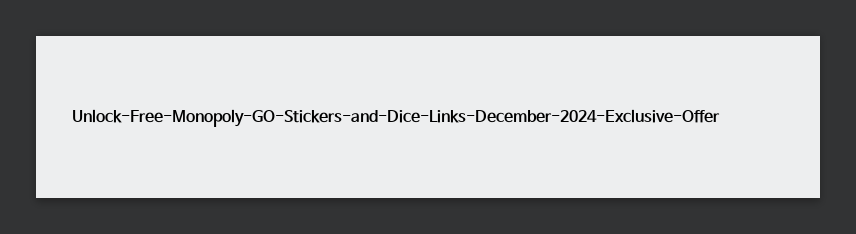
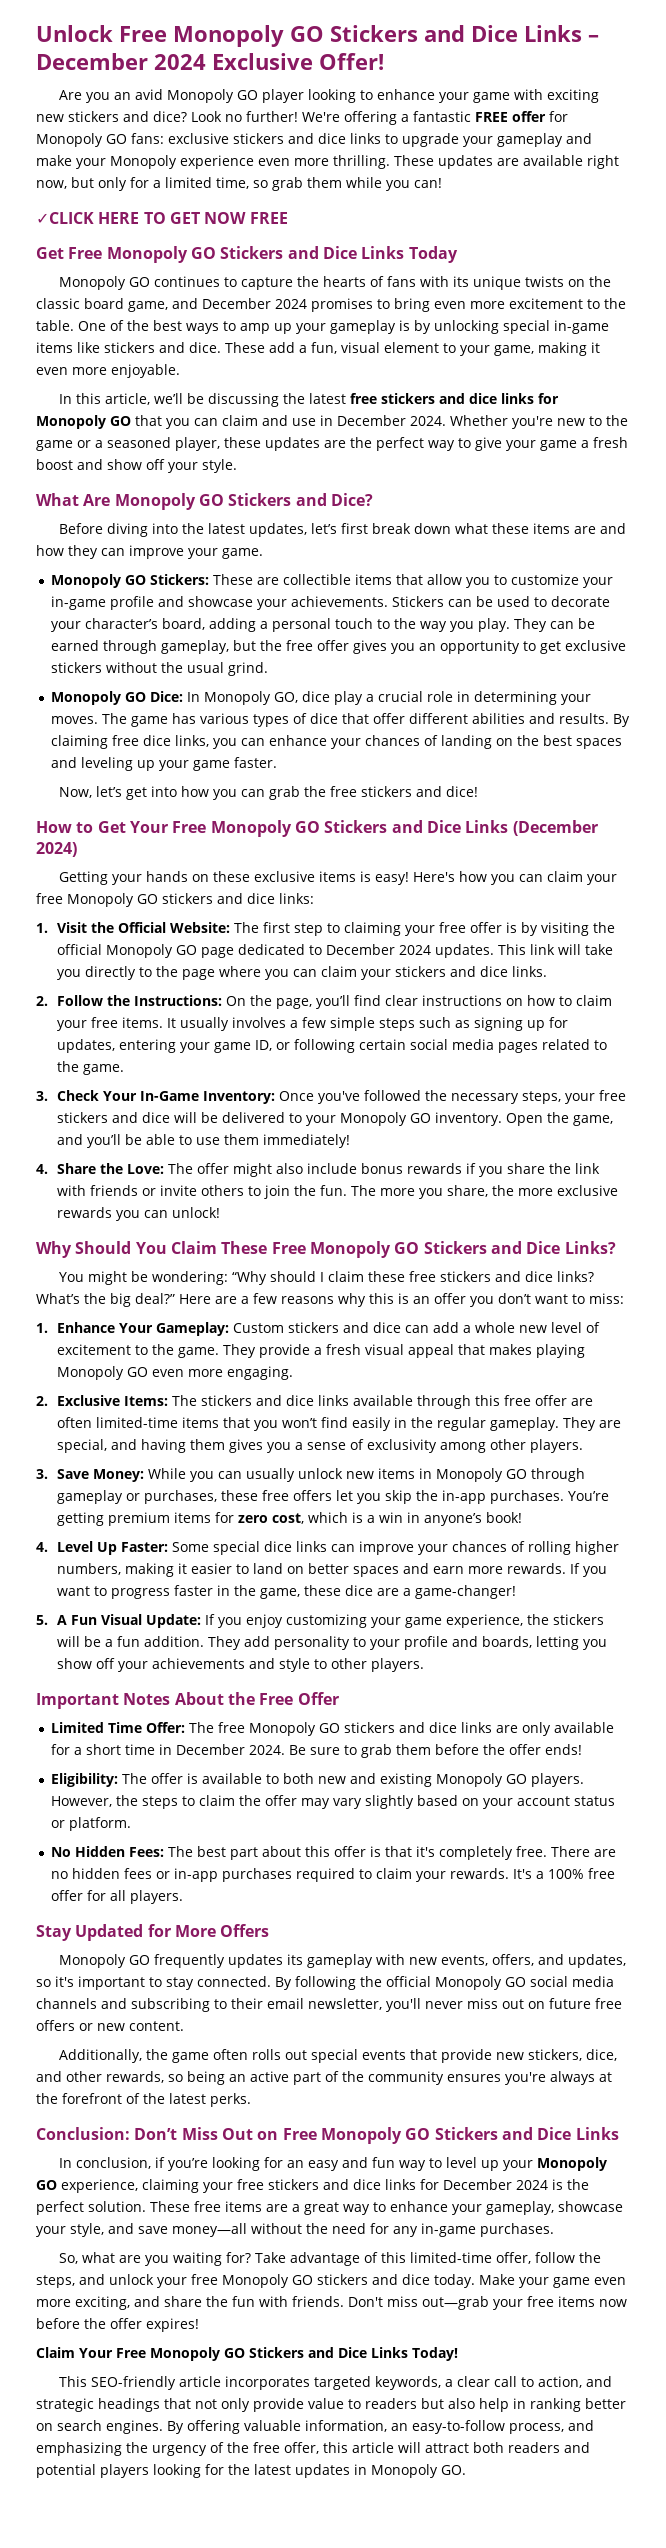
- Unlock-Free-Monopoly-GO-Stickers-and-Dice-Links-December-2024-Exclusive-Offer
+ Unlock Free Monopoly GO Stickers and Dice Links – December 2024 Exclusive Offer!
+ Are you an avid Monopoly GO player looking to enhance your game with exciting new stickers and dice? Look no further! We're offering a fantastic FREE offer for Monopoly GO fans: exclusive stickers and dice links to upgrade your gameplay and make your Monopoly experience even more thrilling. These updates are available right now, but only for a limited time, so grab them while you can!
+ ✓CLICK HERE TO GET NOW FREE
+ Get Free Monopoly GO Stickers and Dice Links Today
+ Monopoly GO continues to capture the hearts of fans with its unique twists on the classic board game, and December 2024 promises to bring even more excitement to the table. One of the best ways to amp up your gameplay is by unlocking special in-game items like stickers and dice. These add a fun, visual element to your game, making it even more enjoyable.
+ In this article, we’ll be discussing the latest free stickers and dice links for Monopoly GO that you can claim and use in December 2024. Whether you're new to the game or a seasoned player, these updates are the perfect way to give your game a fresh boost and show off your style.
+ What Are Monopoly GO Stickers and Dice?
+ Before diving into the latest updates, let’s first break down what these items are and how they can improve your game.
+ Monopoly GO Stickers: These are collectible items that allow you to customize your in-game profile and showcase your achievements. Stickers can be used to decorate your character’s board, adding a personal touch to the way you play. They can be earned through gameplay, but the free offer gives you an opportunity to get exclusive stickers without the usual grind.
+ Monopoly GO Dice: In Monopoly GO, dice play a crucial role in determining your moves. The game has various types of dice that offer different abilities and results. By claiming free dice links, you can enhance your chances of landing on the best spaces and leveling up your game faster.
+ Now, let’s get into how you can grab the free stickers and dice!
+ How to Get Your Free Monopoly GO Stickers and Dice Links (December 2024)
+ Getting your hands on these exclusive items is easy! Here's how you can claim your free Monopoly GO stickers and dice links:
+ 1. Visit the Official Website: The first step to claiming your free offer is by visiting the official Monopoly GO page dedicated to December 2024 updates. This link will take you directly to the page where you can claim your stickers and dice links.
+ 2. Follow the Instructions: On the page, you’ll find clear instructions on how to claim your free items. It usually involves a few simple steps such as signing up for updates, entering your game ID, or following certain social media pages related to the game.
+ 3. Check Your In-Game Inventory: Once you've followed the necessary steps, your free stickers and dice will be delivered to your Monopoly GO inventory. Open the game, and you’ll be able to use them immediately!
+ 4. Share the Love: The offer might also include bonus rewards if you share the link with friends or invite others to join the fun. The more you share, the more exclusive rewards you can unlock!
+ Why Should You Claim These Free Monopoly GO Stickers and Dice Links?
+ You might be wondering: “Why should I claim these free stickers and dice links? What’s the big deal?” Here are a few reasons why this is an offer you don’t want to miss:
+ 1. Enhance Your Gameplay: Custom stickers and dice can add a whole new level of excitement to the game. They provide a fresh visual appeal that makes playing Monopoly GO even more engaging.
+ 2. Exclusive Items: The stickers and dice links available through this free offer are often limited-time items that you won’t find easily in the regular gameplay. They are special, and having them gives you a sense of exclusivity among other players.
+ 3. Save Money: While you can usually unlock new items in Monopoly GO through gameplay or purchases, these free offers let you skip the in-app purchases. You’re getting premium items for zero cost, which is a win in anyone’s book!
+ 4. Level Up Faster: Some special dice links can improve your chances of rolling higher numbers, making it easier to land on better spaces and earn more rewards. If you want to progress faster in the game, these dice are a game-changer!
+ 5. A Fun Visual Update: If you enjoy customizing your game experience, the stickers will be a fun addition. They add personality to your profile and boards, letting you show off your achievements and style to other players.
+ Important Notes About the Free Offer
+ Limited Time Offer: The free Monopoly GO stickers and dice links are only available for a short time in December 2024. Be sure to grab them before the offer ends!
+ Eligibility: The offer is available to both new and existing Monopoly GO players. However, the steps to claim the offer may vary slightly based on your account status or platform.
+ No Hidden Fees: The best part about this offer is that it's completely free. There are no hidden fees or in-app purchases required to claim your rewards. It's a 100% free offer for all players.
+ Stay Updated for More Offers
+ Monopoly GO frequently updates its gameplay with new events, offers, and updates, so it's important to stay connected. By following the official Monopoly GO social media channels and subscribing to their email newsletter, you'll never miss out on future free offers or new content.
+ Additionally, the game often rolls out special events that provide new stickers, dice, and other rewards, so being an active part of the community ensures you're always at the forefront of the latest perks.
+ Conclusion: Don’t Miss Out on Free Monopoly GO Stickers and Dice Links
+ In conclusion, if you’re looking for an easy and fun way to level up your Monopoly GO experience, claiming your free stickers and dice links for December 2024 is the perfect solution. These free items are a great way to enhance your gameplay, showcase your style, and save money—all without the need for any in-game purchases.
+ So, what are you waiting for? Take advantage of this limited-time offer, follow the steps, and unlock your free Monopoly GO stickers and dice today. Make your game even more exciting, and share the fun with friends. Don't miss out—grab your free items now before the offer expires!
+ Claim Your Free Monopoly GO Stickers and Dice Links Today!
+ This SEO-friendly article incorporates targeted keywords, a clear call to action, and strategic headings that not only provide value to readers but also help in ranking better on search engines. By offering valuable information, an easy-to-follow process, and emphasizing the urgency of the free offer, this article will attract both readers and potential players looking for the latest updates in Monopoly GO.

